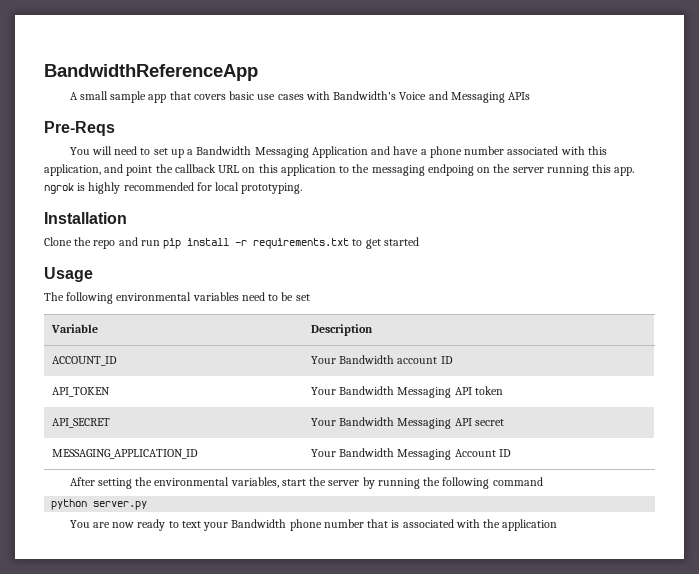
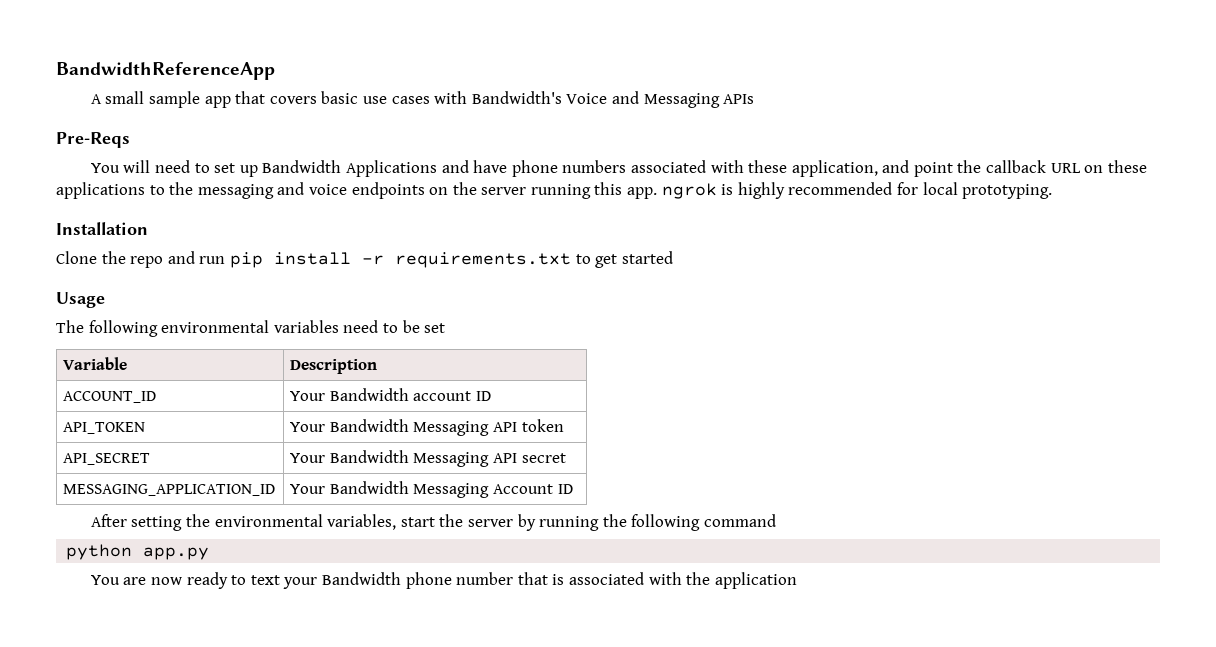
- You will need to set up a Bandwidth Messaging Application and have a phone number associated with this application, and point the callback URL on this application to the messaging endpoing on the server running this app. ngrok is highly recommended for local prototyping.
+ You will need to set up Bandwidth Applications and have phone numbers associated with these application, and point the callback URL on these applications to the messaging and voice endpoints on the server running this app. ngrok is highly recommended for local prototyping.
- python server.py
+ python app.py

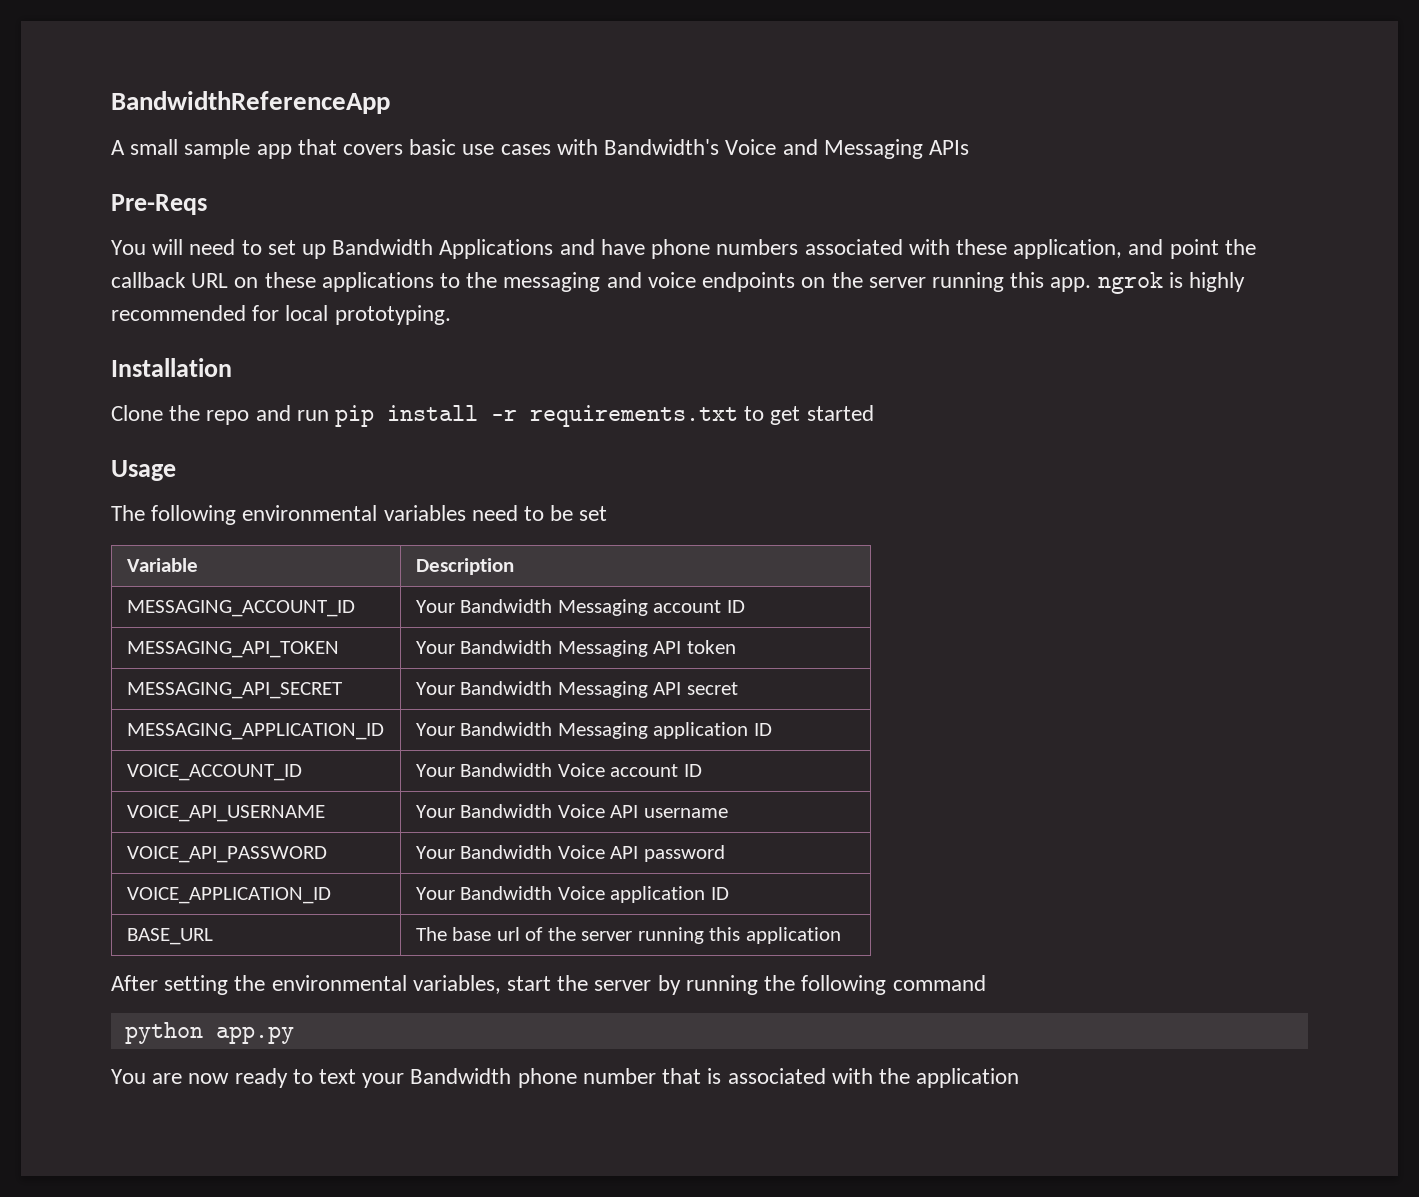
- ACCOUNT_ID | Your Bandwidth account ID
- API_TOKEN | Your Bandwidth Messaging API token
+ MESSAGING_ACCOUNT_ID | Your Bandwidth Messaging account ID
+ MESSAGING_API_TOKEN | Your Bandwidth Messaging API token
- API_SECRET | Your Bandwidth Messaging API secret
+ MESSAGING_API_SECRET | Your Bandwidth Messaging API secret
- MESSAGING_APPLICATION_ID | Your Bandwidth Messaging Account ID
+ MESSAGING_APPLICATION_ID | Your Bandwidth Messaging application ID
+ VOICE_ACCOUNT_ID | Your Bandwidth Voice account ID
+ VOICE_API_USERNAME | Your Bandwidth Voice API username
+ VOICE_API_PASSWORD | Your Bandwidth Voice API password
+ VOICE_APPLICATION_ID | Your Bandwidth Voice application ID
+ BASE_URL | The base url of the server running this application

